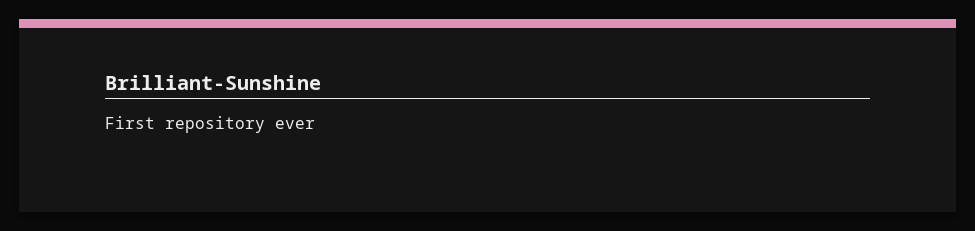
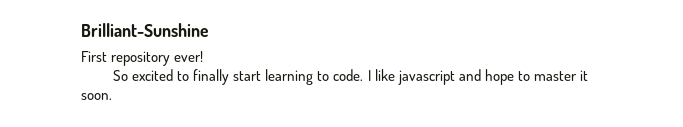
- First repository ever
+ First repository ever!
+ So excited to finally start learning to code. I like javascript and hope to master it soon.

